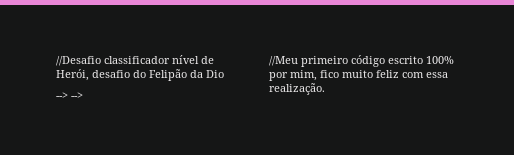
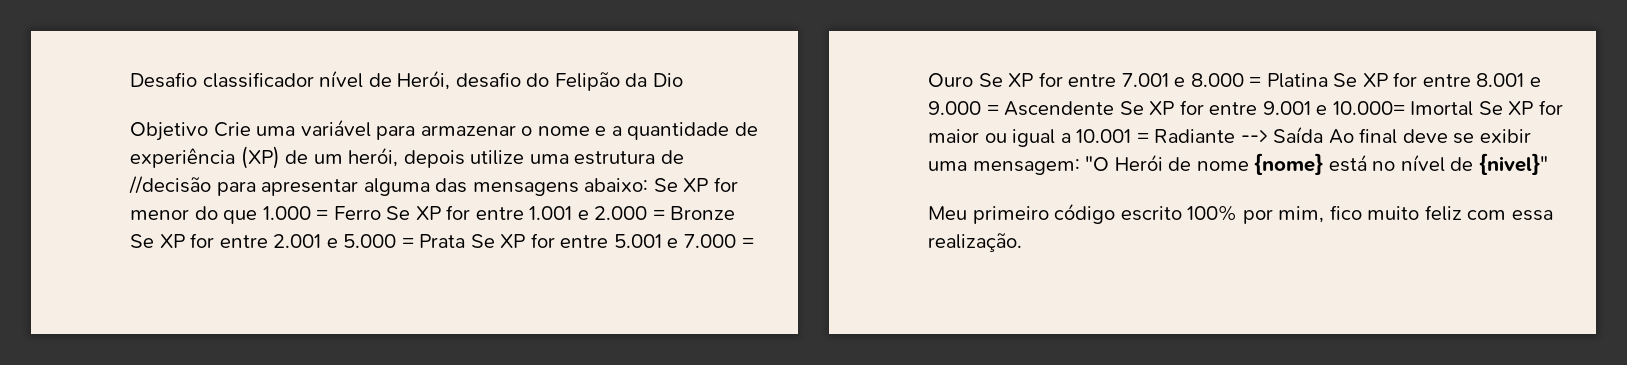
- //Desafio classificador nível de Herói, desafio do Felipão da Dio
+ Desafio classificador nível de Herói, desafio do Felipão da Dio
- --> -->
- //Meu primeiro código escrito 100% por mim, fico muito feliz com essa realização.
+ Objetivo Crie uma variável para armazenar o nome e a quantidade de experiência (XP) de um herói, depois utilize uma estrutura de //decisão para apresentar alguma das mensagens abaixo: Se XP for menor do que 1.000 = Ferro Se XP for entre 1.001 e 2.000 = Bronze Se XP for entre 2.001 e 5.000 = Prata Se XP for entre 5.001 e 7.000 = Ouro Se XP for entre 7.001 e 8.000 = Platina Se XP for entre 8.001 e 9.000 = Ascendente Se XP for entre 9.001 e 10.000= Imortal Se XP for maior ou igual a 10.001 = Radiante --> Saída Ao final deve se exibir uma mensagem: "O Herói de nome {nome} está no nível de {nivel}"
+ Meu primeiro código escrito 100% por mim, fico muito feliz com essa realização.

